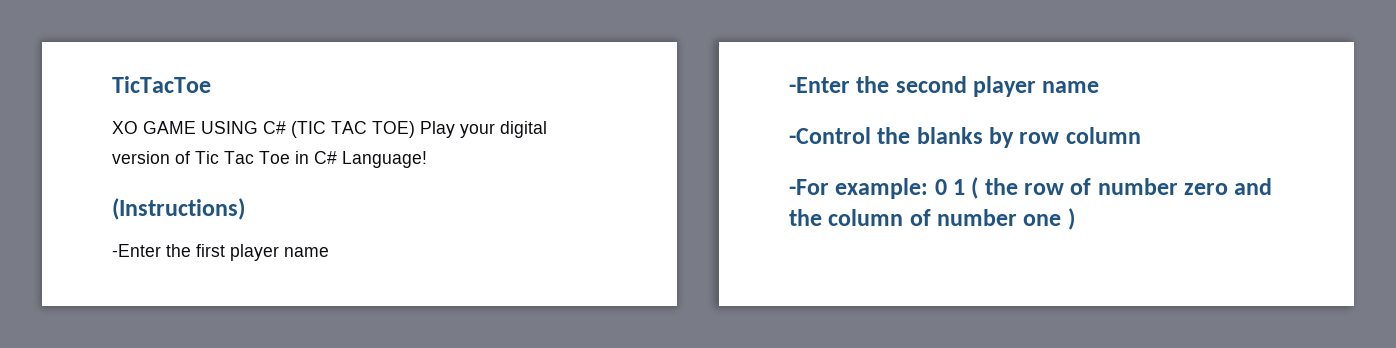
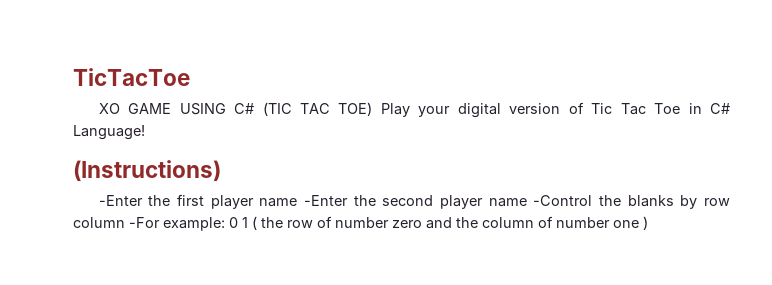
- -Enter the first player name
- -Enter the second player name
- -Control the blanks by row column
- -For example: 0 1 ( the row of number zero and the column of number one )
+ -Enter the first player name -Enter the second player name -Control the blanks by row column -For example: 0 1 ( the row of number zero and the column of number one )

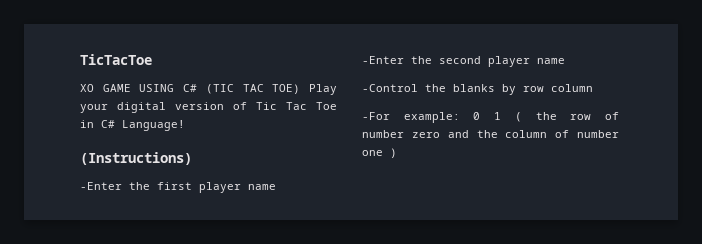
- -Enter the first player name -Enter the second player name -Control the blanks by row column -For example: 0 1 ( the row of number zero and the column of number one )
+ -Enter the first player name
+ -Enter the second player name
+ -Control the blanks by row column
+ -For example: 0 1 ( the row of number zero and the column of number one )

